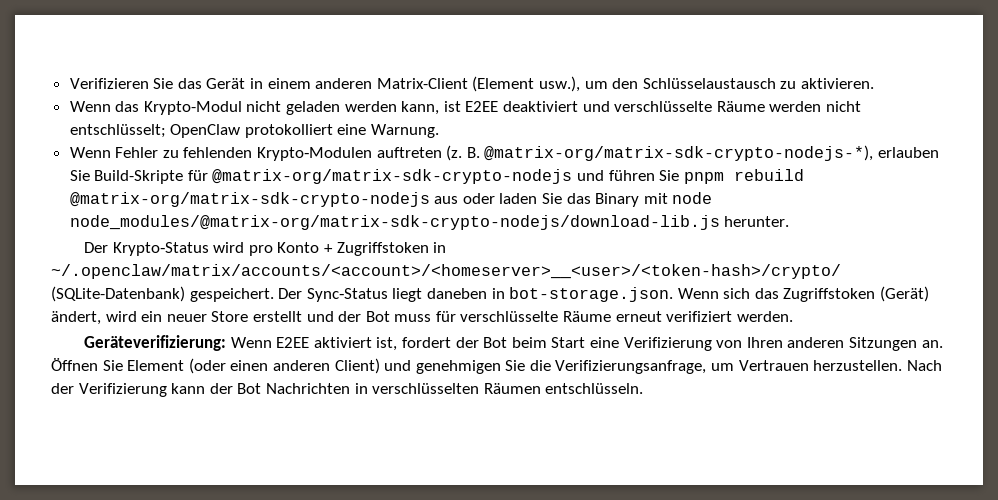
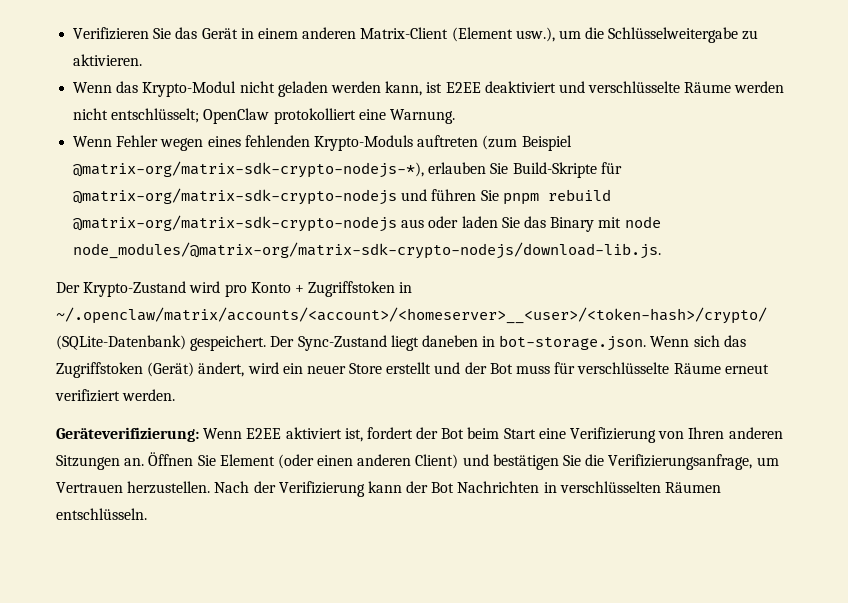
- Verifizieren Sie das Gerät in einem anderen Matrix-Client (Element usw.), um den Schlüsselaustausch zu aktivieren.
+ Verifizieren Sie das Gerät in einem anderen Matrix-Client (Element usw.), um die Schlüsselweitergabe zu aktivieren.
- Wenn Fehler zu fehlenden Krypto‑Modulen auftreten (z. B. @matrix-org/matrix-sdk-crypto-nodejs-*), erlauben Sie Build-Skripte für @matrix-org/matrix-sdk-crypto-nodejs und führen Sie pnpm rebuild @matrix-org/matrix-sdk-crypto-nodejs aus oder laden Sie das Binary mit node node_modules/@matrix-org/matrix-sdk-crypto-nodejs/download-lib.js herunter.
- Der Krypto‑Status wird pro Konto + Zugriffstoken in ~/.openclaw/matrix/accounts/<account>/<homeserver>__<user>/<token-hash>/crypto/ (SQLite-Datenbank) gespeichert.
+ Wenn Fehler wegen eines fehlenden Krypto-Moduls auftreten (zum Beispiel @matrix-org/matrix-sdk-crypto-nodejs-*), erlauben Sie Build-Skripte für @matrix-org/matrix-sdk-crypto-nodejs und führen Sie pnpm rebuild @matrix-org/matrix-sdk-crypto-nodejs aus oder laden Sie das Binary mit node node_modules/@matrix-org/matrix-sdk-crypto-nodejs/download-lib.js.
+ Der Krypto-Zustand wird pro Konto + Zugriffstoken in ~/.openclaw/matrix/accounts/<account>/<homeserver>__<user>/<token-hash>/crypto/ (SQLite-Datenbank) gespeichert.
- Der Sync‑Status liegt daneben in bot-storage.json. Wenn sich das Zugriffstoken (Gerät) ändert, wird ein neuer Store erstellt und der Bot muss für verschlüsselte Räume erneut verifiziert werden.
+ Der Sync-Zustand liegt daneben in bot-storage.json. Wenn sich das Zugriffstoken (Gerät) ändert, wird ein neuer Store erstellt und der Bot muss für verschlüsselte Räume erneut verifiziert werden.
- Öffnen Sie Element (oder einen anderen Client) und genehmigen Sie die Verifizierungsanfrage, um Vertrauen herzustellen.
+ Öffnen Sie Element (oder einen anderen Client) und bestätigen Sie die Verifizierungsanfrage, um Vertrauen herzustellen.

